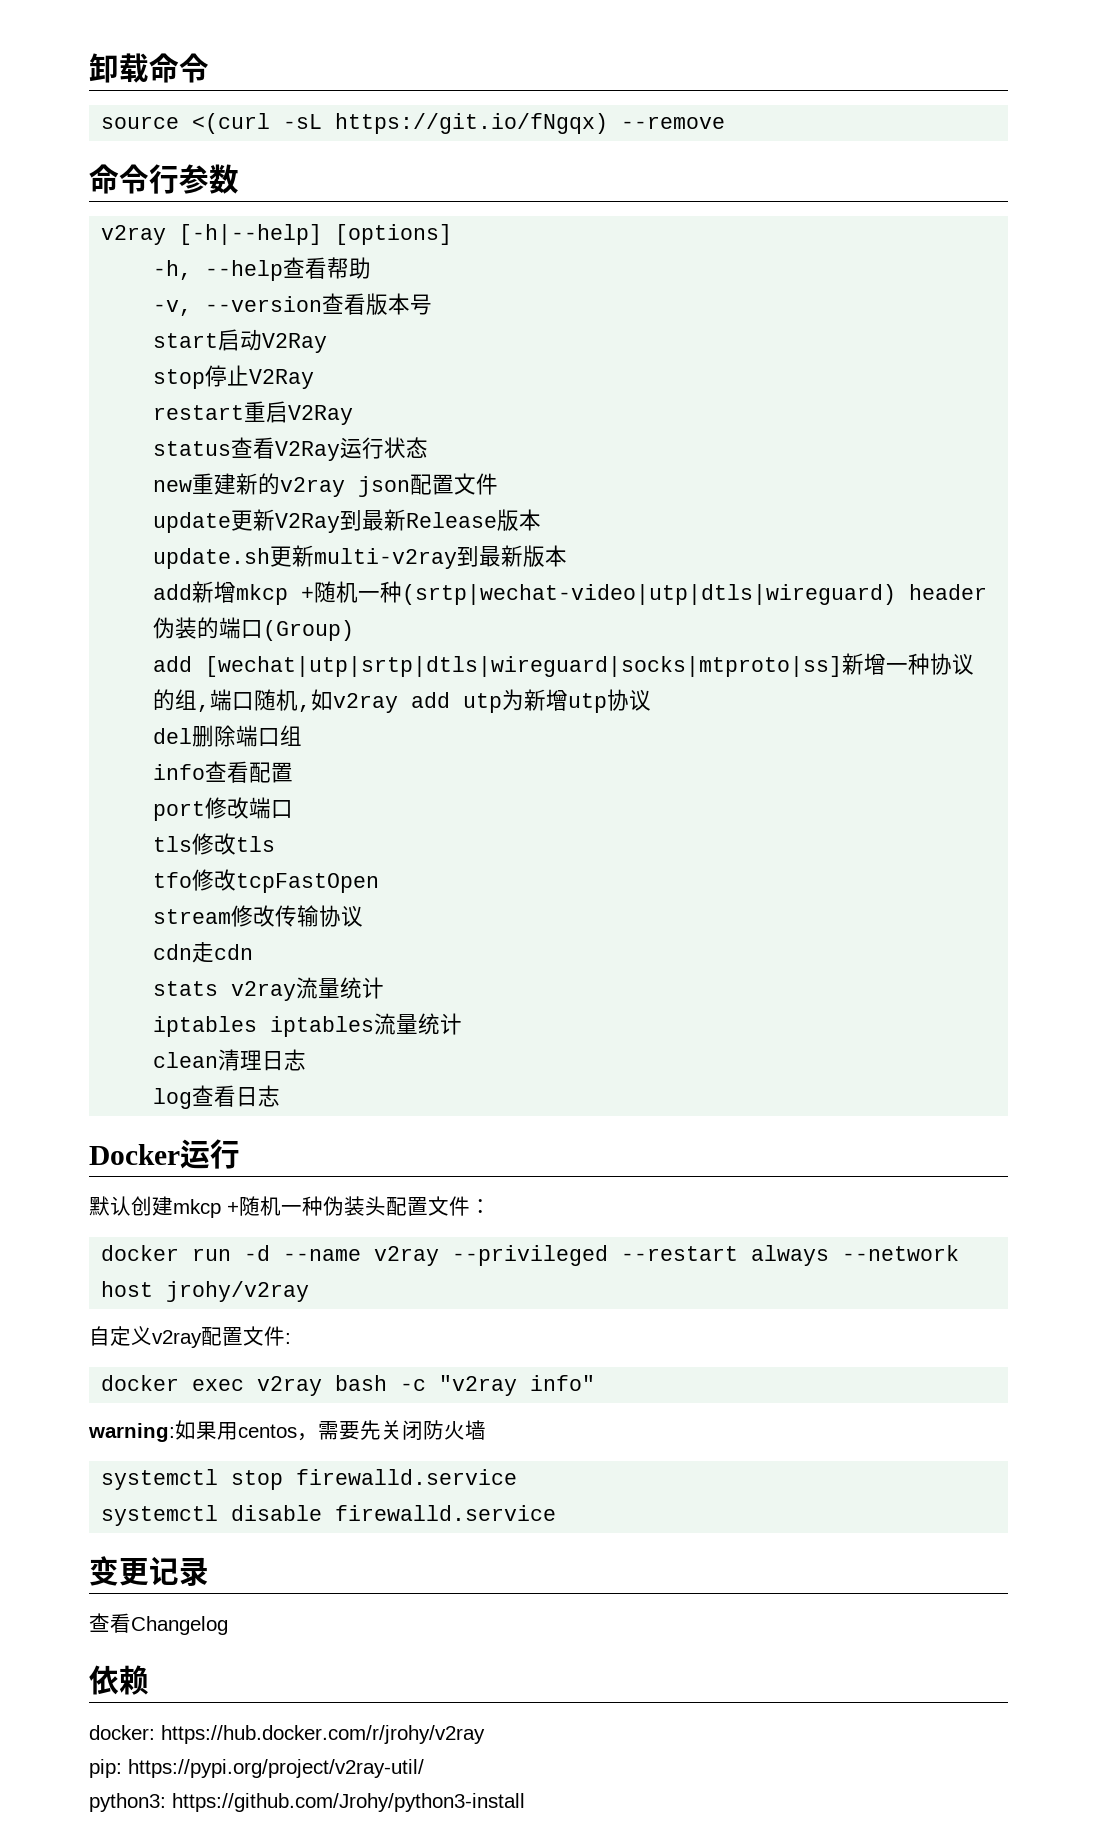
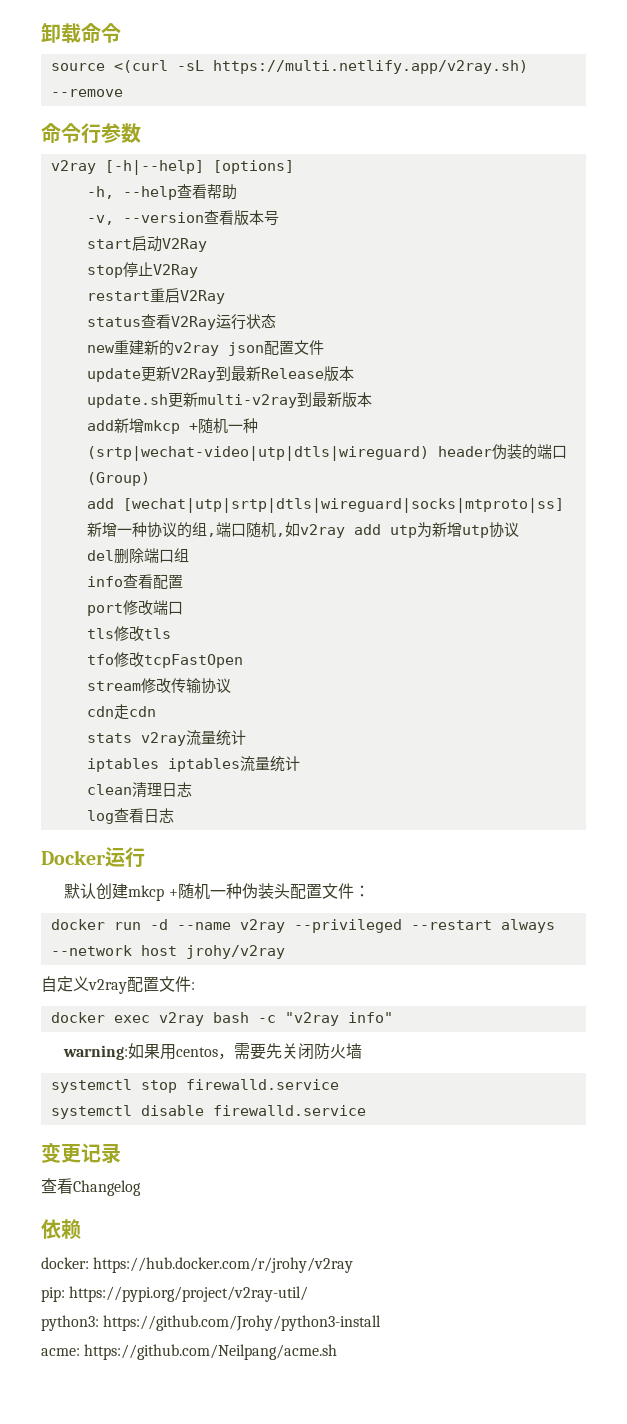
- source <(curl -sL https://git.io/fNgqx) --remove
+ source <(curl -sL https://multi.netlify.app/v2ray.sh) --remove
+ acme: https://github.com/Neilpang/acme.sh

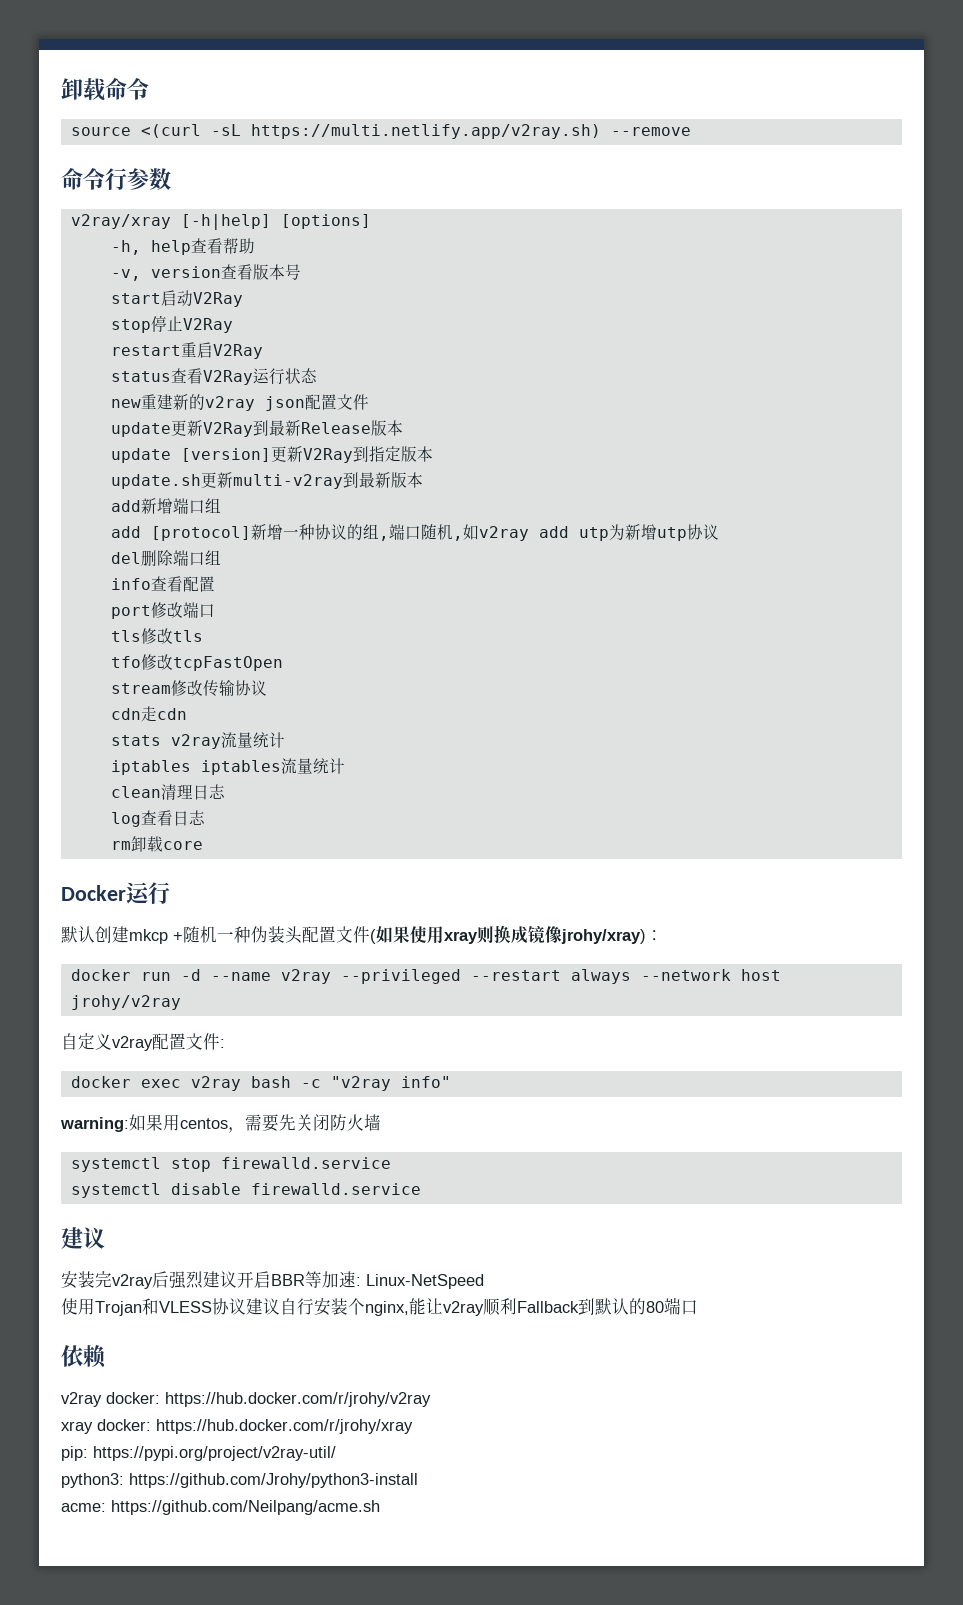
- v2ray [-h|--help] [options]
+ v2ray/xray [-h|help] [options]
- -h, --help查看帮助
+ -h, help查看帮助
- -v, --version查看版本号
+ -v, version查看版本号
+ update [version]更新V2Ray到指定版本
- add新增mkcp +随机一种(srtp|wechat-video|utp|dtls|wireguard) header伪装的端口(Group)
- add [wechat|utp|srtp|dtls|wireguard|socks|mtproto|ss]新增一种协议的组,端口随机,如v2ray add utp为新增utp协议
+ add新增端口组
+ add [protocol]新增一种协议的组,端口随机,如v2ray add utp为新增utp协议
+ rm卸载core
- 默认创建mkcp +随机一种伪装头配置文件：
+ 默认创建mkcp +随机一种伪装头配置文件(如果使用xray则换成镜像jrohy/xray)：
  systemctl disable firewalld.service
- 变更记录
- 查看Changelog
+ 建议
+ 安装完v2ray后强烈建议开启BBR等加速: Linux-NetSpeed
+ 使用Trojan和VLESS协议建议自行安装个nginx,能让v2ray顺利Fallback到默认的80端口
- docker: https://hub.docker.com/r/jrohy/v2ray
+ v2ray docker: https://hub.docker.com/r/jrohy/v2ray
+ xray docker: https://hub.docker.com/r/jrohy/xray

